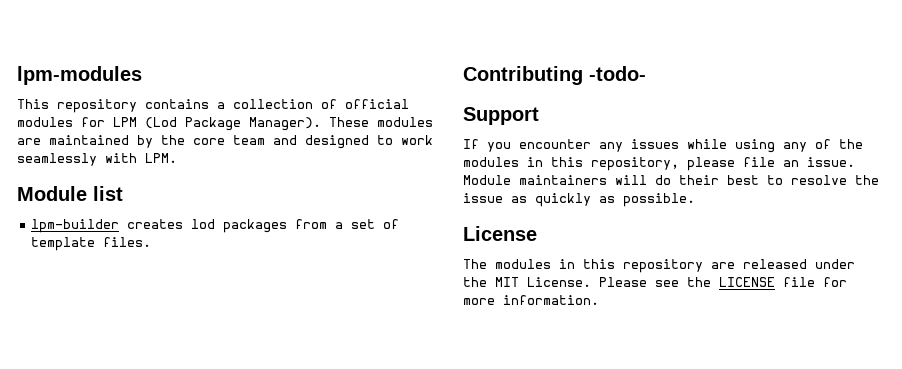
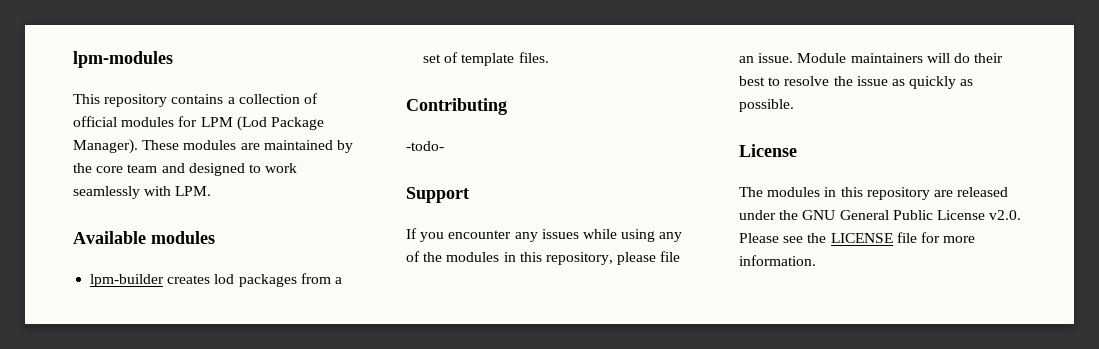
- Module list
+ Available modules
- Contributing -todo-
+ Contributing
+ -todo-
- The modules in this repository are released under the MIT License. Please see the LICENSE file for more information.
+ The modules in this repository are released under the GNU General Public License v2.0. Please see the LICENSE file for more information.

